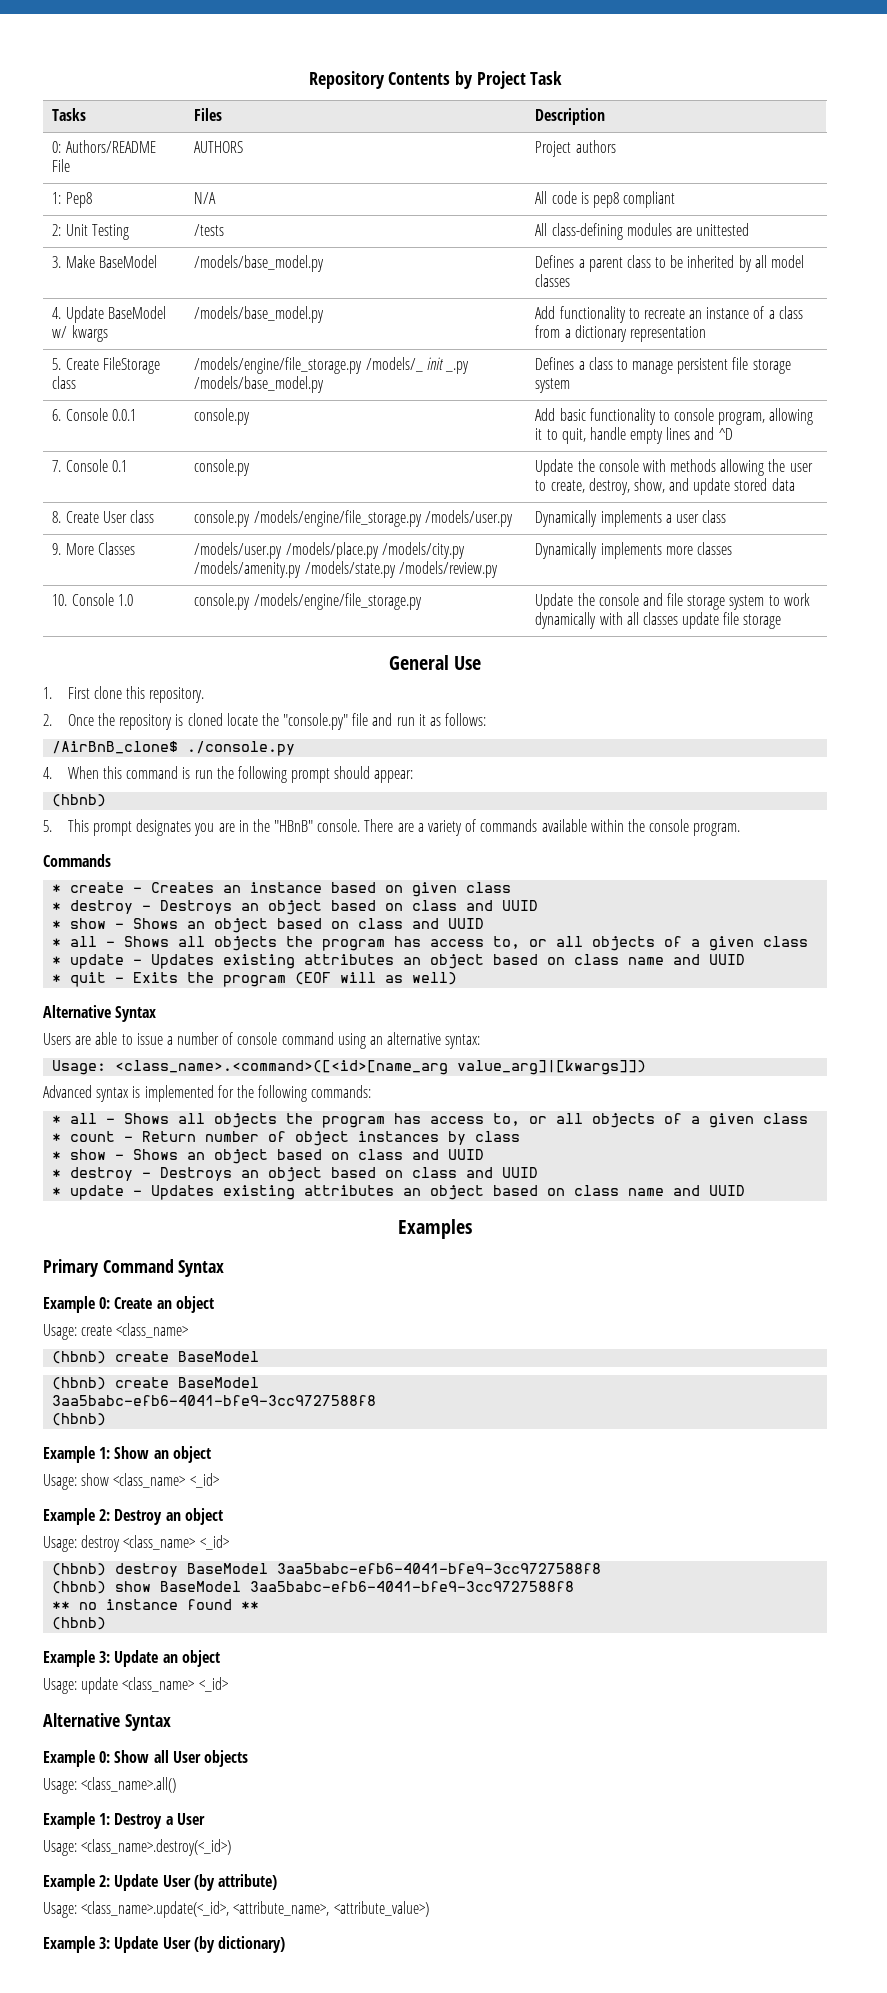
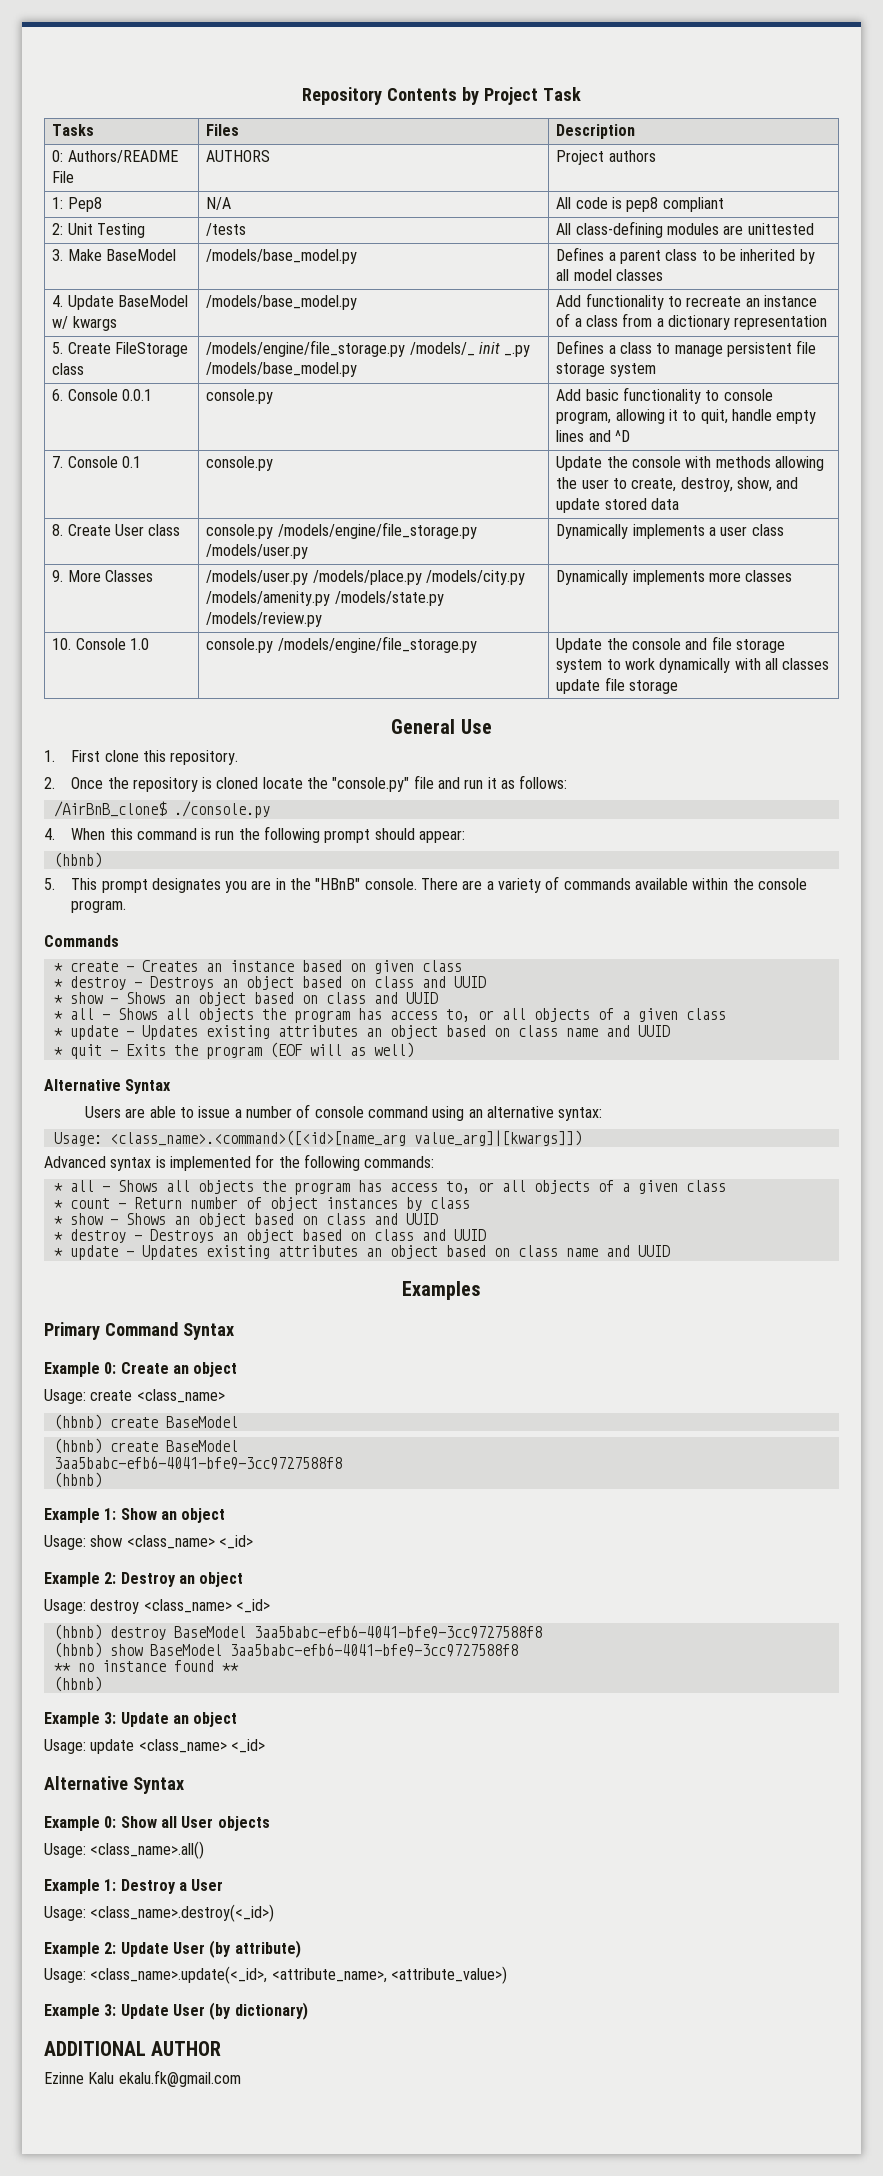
+ ADDITIONAL AUTHOR
+ Ezinne Kalu ekalu.fk@gmail.com

